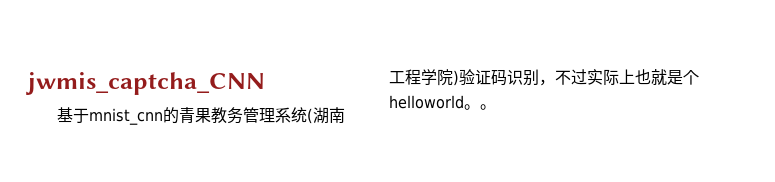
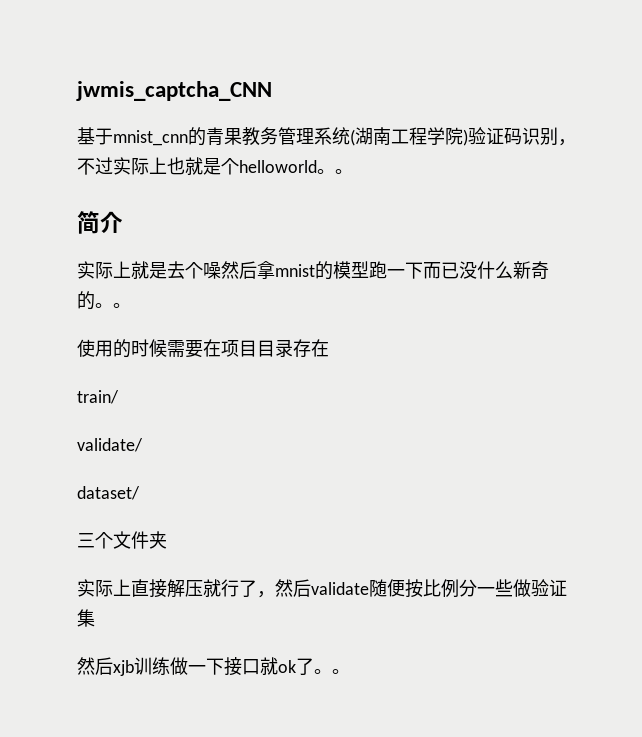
+ 简介
+ 实际上就是去个噪然后拿mnist的模型跑一下而已没什么新奇的。。
+ 使用的时候需要在项目目录存在
+ train/
+ validate/
+ dataset/
+ 三个文件夹
+ 实际上直接解压就行了，然后validate随便按比例分一些做验证集
+ 然后xjb训练做一下接口就ok了。。

